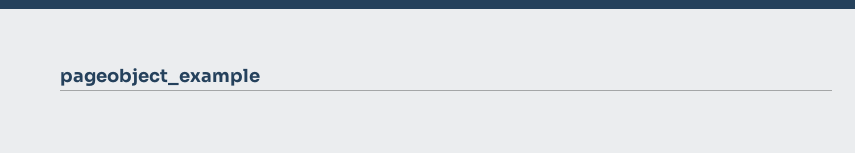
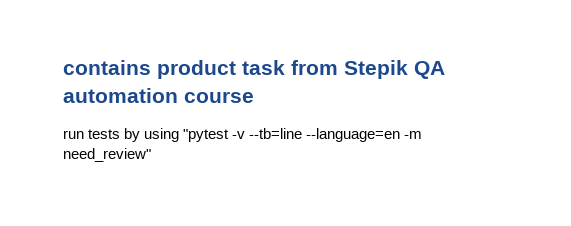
- pageobject_example
+ contains product task from Stepik QA automation course
+ run tests by using "pytest -v --tb=line --language=en -m need_review"

